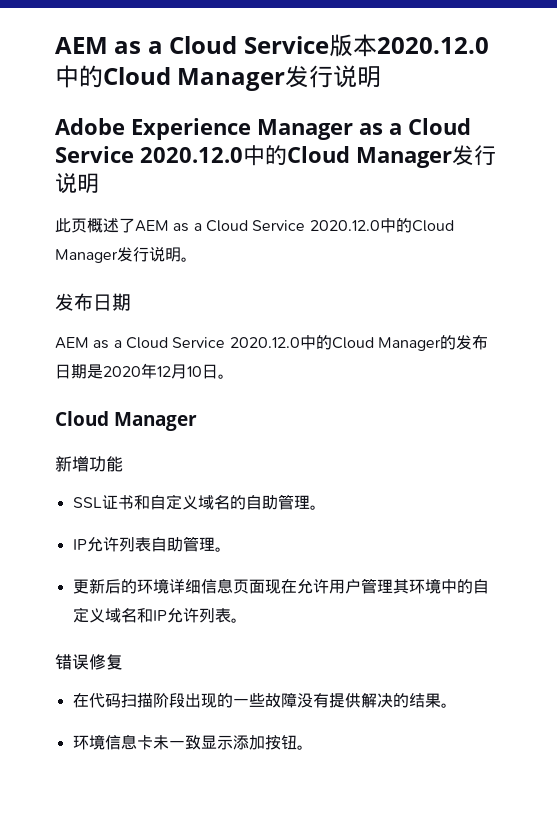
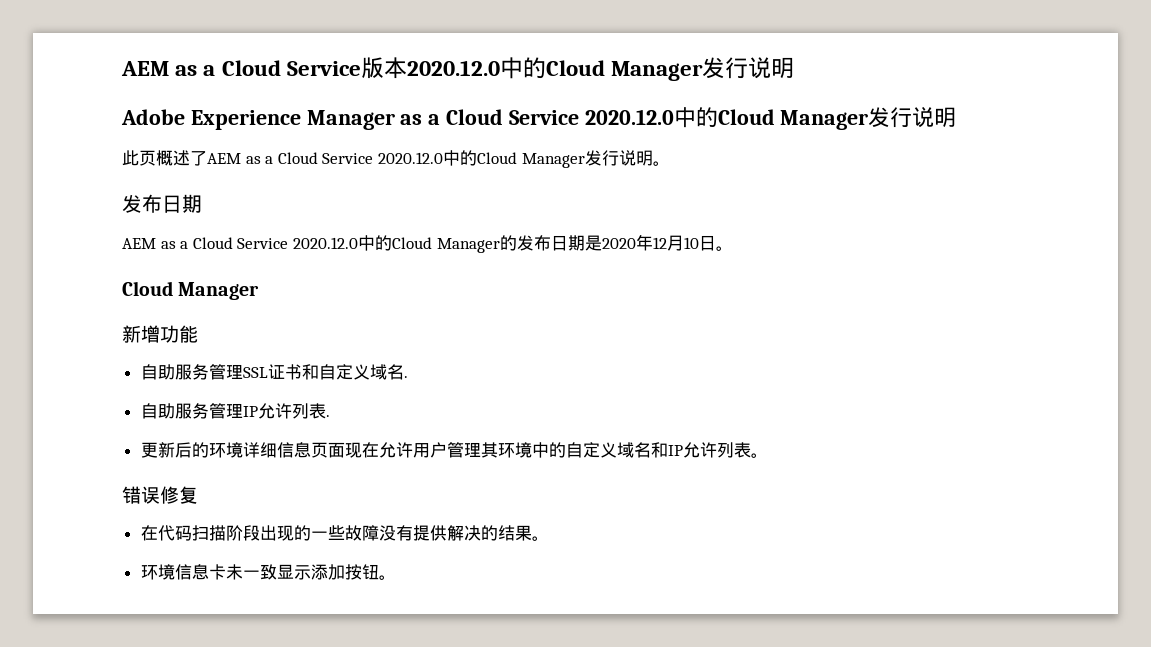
- SSL证书和自定义域名的自助管理。
- IP允许列表自助管理。
+ 自助服务管理SSL证书和自定义域名.
+ 自助服务管理IP允许列表.

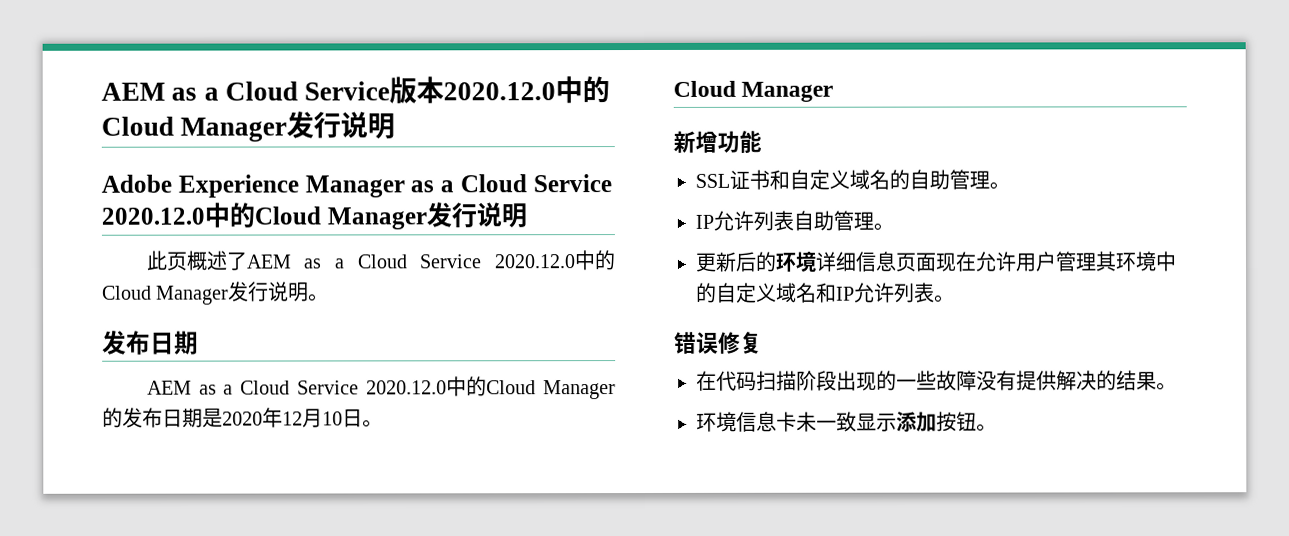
- 自助服务管理SSL证书和自定义域名.
- 自助服务管理IP允许列表.
+ SSL证书和自定义域名的自助管理。
+ IP允许列表自助管理。

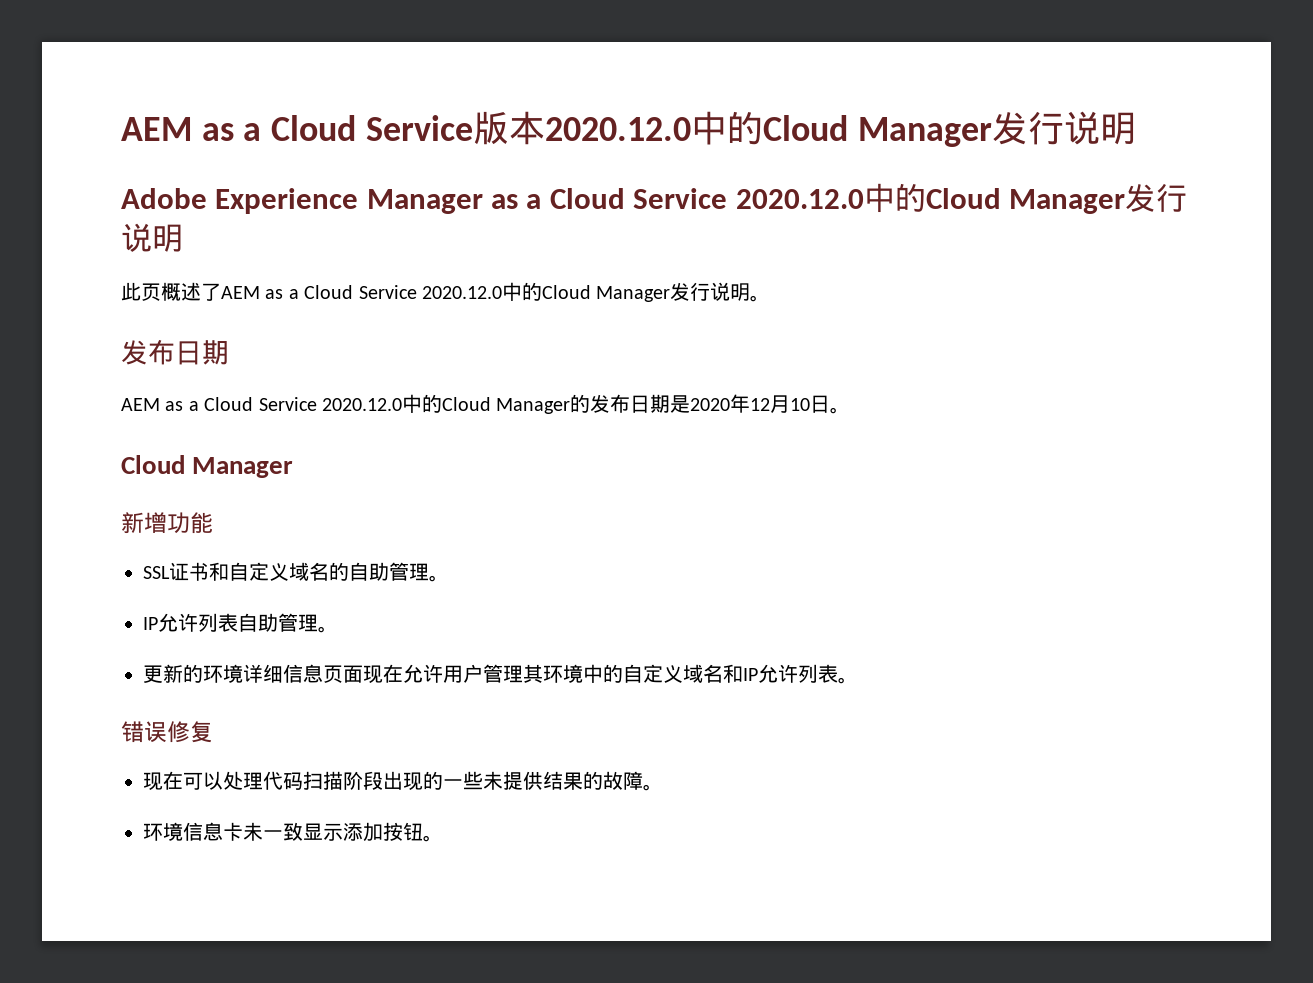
- 更新后的环境详细信息页面现在允许用户管理其环境中的自定义域名和IP允许列表。
+ 更新的环境详细信息页面现在允许用户管理其环境中的自定义域名和IP允许列表。
- 在代码扫描阶段出现的一些故障没有提供解决的结果。
+ 现在可以处理代码扫描阶段出现的一些未提供结果的故障。

